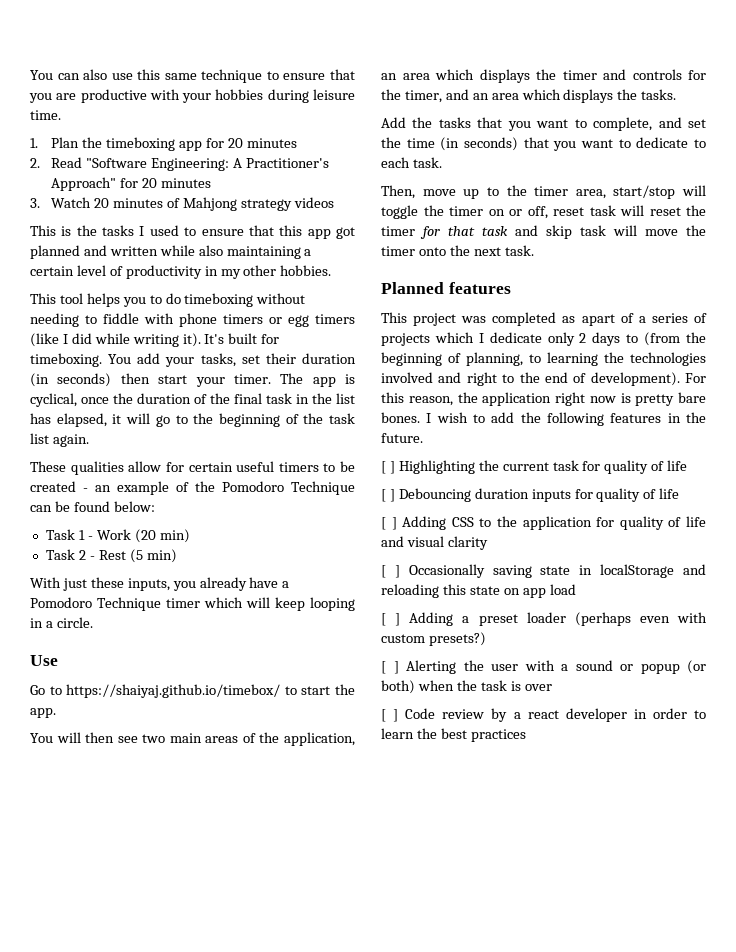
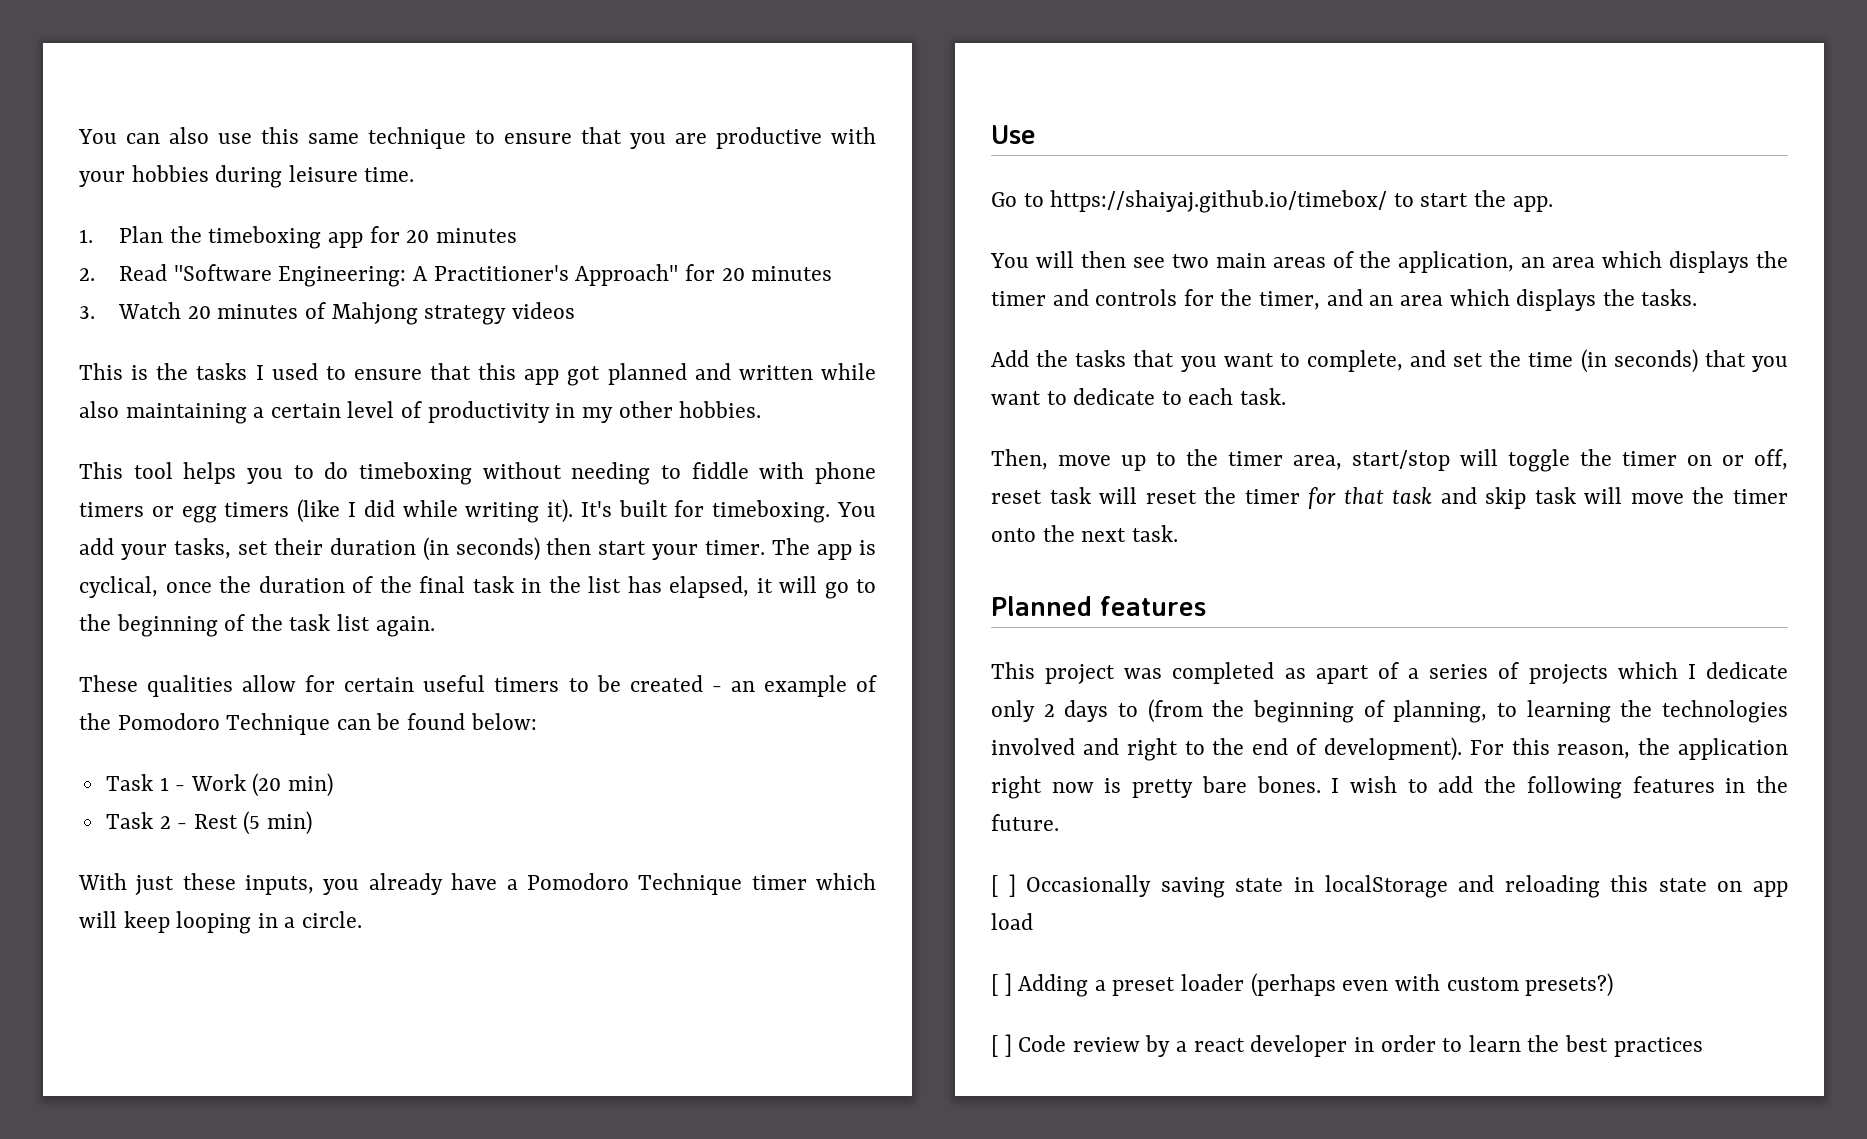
- [ ] Highlighting the current task for quality of life
- [ ] Debouncing duration inputs for quality of life
- [ ] Adding CSS to the application for quality of life and visual clarity
- [ ] Alerting the user with a sound or popup (or both) when the task is over

